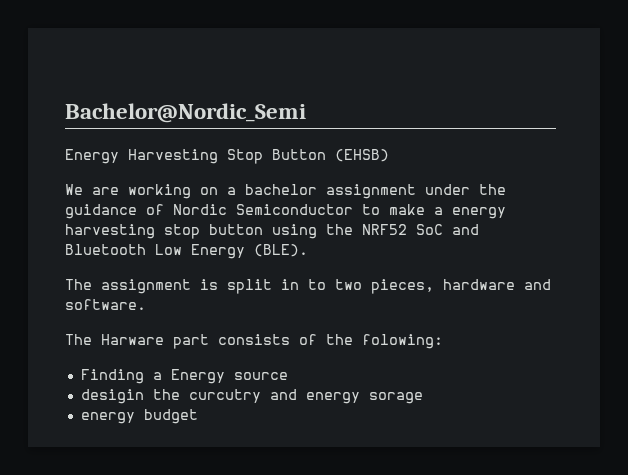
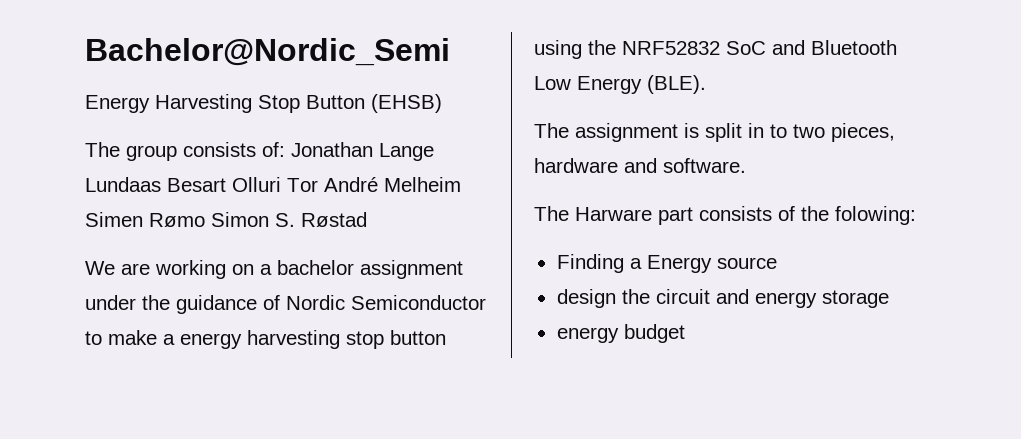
+ The group consists of: Jonathan Lange Lundaas Besart Olluri Tor André Melheim Simen Rømo Simon S. Røstad
- We are working on a bachelor assignment under the guidance of Nordic Semiconductor to make a energy harvesting stop button using the NRF52 SoC and Bluetooth Low Energy (BLE).
+ We are working on a bachelor assignment under the guidance of Nordic Semiconductor to make a energy harvesting stop button using the NRF52832 SoC and Bluetooth Low Energy (BLE).
- desigin the curcutry and energy sorage
+ design the circuit and energy storage

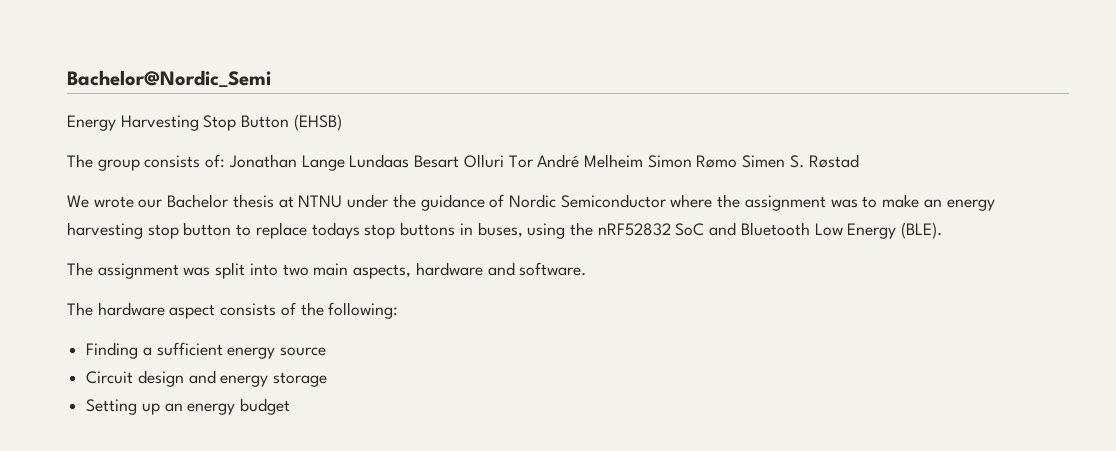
- The group consists of: Jonathan Lange Lundaas Besart Olluri Tor André Melheim Simen Rømo Simon S. Røstad
+ The group consists of: Jonathan Lange Lundaas Besart Olluri Tor André Melheim Simon Rømo Simen S. Røstad
- We are working on a bachelor assignment under the guidance of Nordic Semiconductor to make a energy harvesting stop button using the NRF52832 SoC and Bluetooth Low Energy (BLE).
+ We wrote our Bachelor thesis at NTNU under the guidance of Nordic Semiconductor where the assignment was to make an energy harvesting stop button to replace todays stop buttons in buses, using the nRF52832 SoC and Bluetooth Low Energy (BLE).
- The assignment is split in to two pieces, hardware and software.
+ The assignment was split into two main aspects, hardware and software.
- The Harware part consists of the folowing:
+ The hardware aspect consists of the following:
- Finding a Energy source
+ Finding a sufficient energy source
- design the circuit and energy storage
+ Circuit design and energy storage
- energy budget
+ Setting up an energy budget

